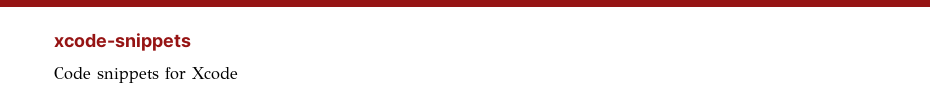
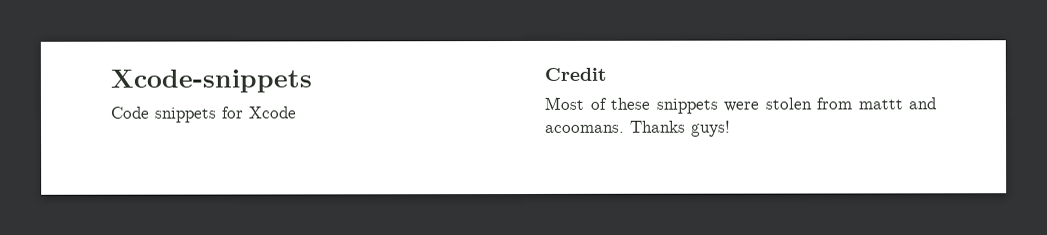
- xcode-snippets
+ Xcode-snippets
+ Credit
+ Most of these snippets were stolen from mattt and acoomans. Thanks guys!

